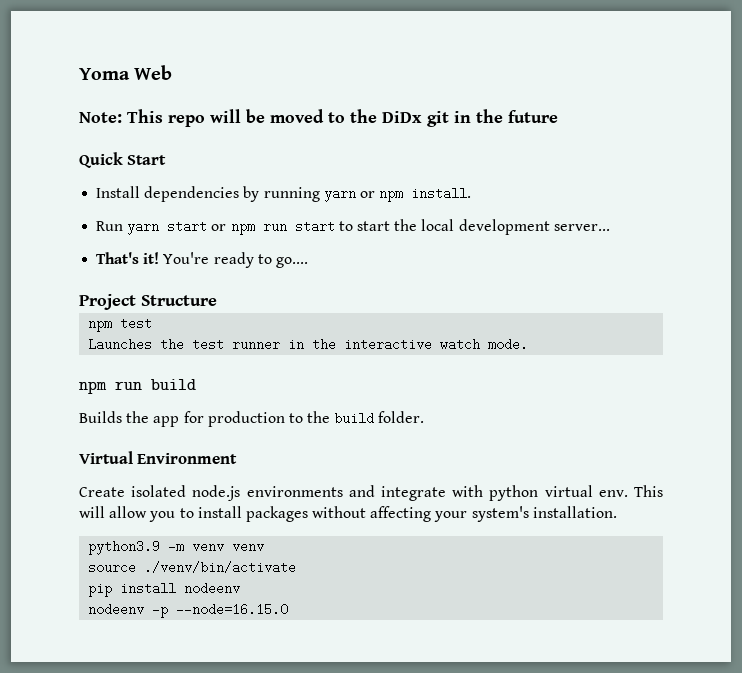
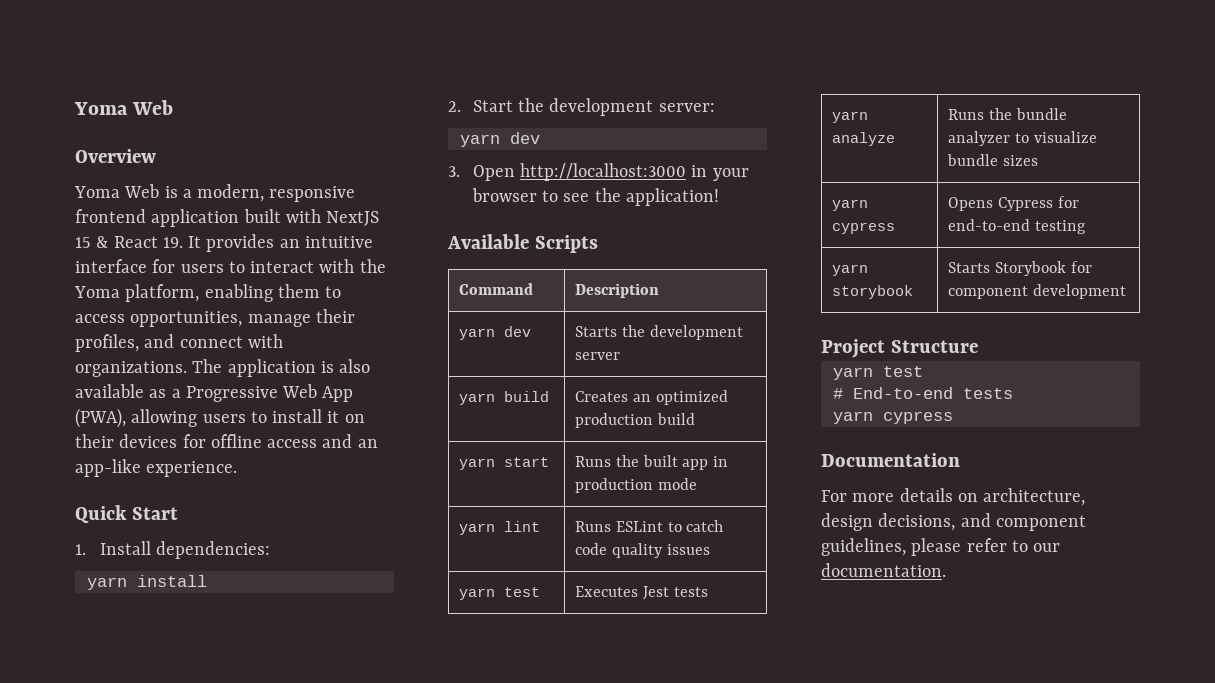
- Note: This repo will be moved to the DiDx git in the future
+ Overview
+ Yoma Web is a modern, responsive frontend application built with NextJS 15 & React 19. It provides an intuitive interface for users to interact with the Yoma platform, enabling them to access opportunities, manage their profiles, and connect with organizations. The application is also available as a Progressive Web App (PWA), allowing users to install it on their devices for offline access and an app-like experience.
  Quick Start
- Install dependencies by running yarn or npm install.
- Run yarn start or npm run start to start the local development server...
- That's it! You're ready to go....
+ 1. Install dependencies:
+ yarn install
+ 2. Start the development server:
+ yarn dev
+ 3. Open http://localhost:3000 in your browser to see the application!
+ Available Scripts
+ Command | Description
+ yarn dev | Starts the development server
+ yarn build | Creates an optimized production build
+ yarn start | Runs the built app in production mode
+ yarn lint | Runs ESLint to catch code quality issues
+ yarn test | Executes Jest tests
+ yarn analyze | Runs the bundle analyzer to visualize bundle sizes
+ yarn cypress | Opens Cypress for end-to-end testing
+ yarn storybook | Starts Storybook for component development
  Project Structure
- npm test
+ yarn test
- Launches the test runner in the interactive watch mode.
- npm run build
- Builds the app for production to the build folder.
- Virtual Environment
- Create isolated node.js environments and integrate with python virtual env. This will allow you to install packages without affecting your system's installation.
- python3.9 -m venv venv
- source ./venv/bin/activate
- pip install nodeenv
- nodeenv -p --node=16.15.0
+ # End-to-end tests
+ yarn cypress
+ Documentation
+ For more details on architecture, design decisions, and component guidelines, please refer to our documentation.

